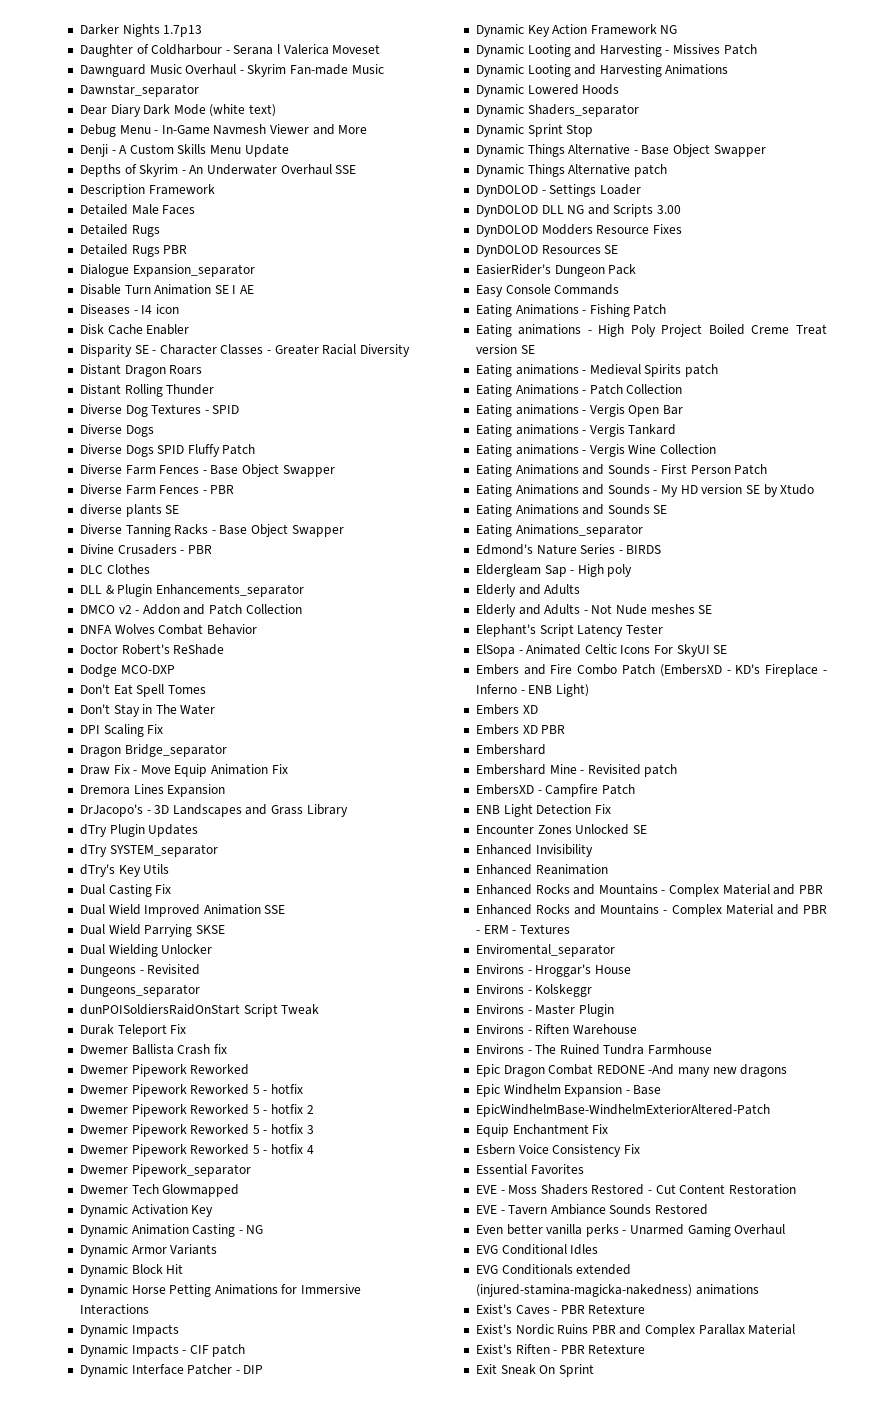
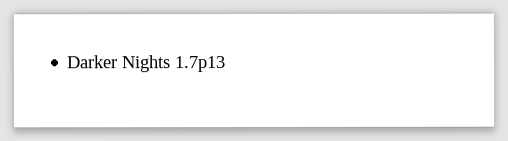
- Daughter of Coldharbour - Serana l Valerica Moveset
- Dawnguard Music Overhaul - Skyrim Fan-made Music
- Dawnstar_separator
- Dear Diary Dark Mode (white text)
- Debug Menu - In-Game Navmesh Viewer and More
- Denji - A Custom Skills Menu Update
- Depths of Skyrim - An Underwater Overhaul SSE
- Description Framework
- Detailed Male Faces
- Detailed Rugs
- Detailed Rugs PBR
- Dialogue Expansion_separator
- Disable Turn Animation SE I AE
- Diseases - I4 icon
- Disk Cache Enabler
- Disparity SE - Character Classes - Greater Racial Diversity
- Distant Dragon Roars
- Distant Rolling Thunder
- Diverse Dog Textures - SPID
- Diverse Dogs
- Diverse Dogs SPID Fluffy Patch
- Diverse Farm Fences - Base Object Swapper
- Diverse Farm Fences - PBR
- diverse plants SE
- Diverse Tanning Racks - Base Object Swapper
- Divine Crusaders - PBR
- DLC Clothes
- DLL & Plugin Enhancements_separator
- DMCO v2 - Addon and Patch Collection
- DNFA Wolves Combat Behavior
- Doctor Robert's ReShade
- Dodge MCO-DXP
- Don't Eat Spell Tomes
- Don't Stay in The Water
- DPI Scaling Fix
- Dragon Bridge_separator
- Draw Fix - Move Equip Animation Fix
- Dremora Lines Expansion
- DrJacopo's - 3D Landscapes and Grass Library
- dTry Plugin Updates
- dTry SYSTEM_separator
- dTry's Key Utils
- Dual Casting Fix
- Dual Wield Improved Animation SSE
- Dual Wield Parrying SKSE
- Dual Wielding Unlocker
- Dungeons - Revisited
- Dungeons_separator
- dunPOISoldiersRaidOnStart Script Tweak
- Durak Teleport Fix
- Dwemer Ballista Crash fix
- Dwemer Pipework Reworked
- Dwemer Pipework Reworked 5 - hotfix
- Dwemer Pipework Reworked 5 - hotfix 2
- Dwemer Pipework Reworked 5 - hotfix 3
- Dwemer Pipework Reworked 5 - hotfix 4
- Dwemer Pipework_separator
- Dwemer Tech Glowmapped
- Dynamic Activation Key
- Dynamic Animation Casting - NG
- Dynamic Armor Variants
- Dynamic Block Hit
- Dynamic Horse Petting Animations for Immersive Interactions
- Dynamic Impacts
- Dynamic Impacts - CIF patch
- Dynamic Interface Patcher - DIP
- Dynamic Key Action Framework NG
- Dynamic Looting and Harvesting - Missives Patch
- Dynamic Looting and Harvesting Animations
- Dynamic Lowered Hoods
- Dynamic Shaders_separator
- Dynamic Sprint Stop
- Dynamic Things Alternative - Base Object Swapper
- Dynamic Things Alternative patch
- DynDOLOD - Settings Loader
- DynDOLOD DLL NG and Scripts 3.00
- DynDOLOD Modders Resource Fixes
- DynDOLOD Resources SE
- EasierRider's Dungeon Pack
- Easy Console Commands
- Eating Animations - Fishing Patch
- Eating animations - High Poly Project Boiled Creme Treat version SE
- Eating animations - Medieval Spirits patch
- Eating Animations - Patch Collection
- Eating animations - Vergis Open Bar
- Eating animations - Vergis Tankard
- Eating animations - Vergis Wine Collection
- Eating Animations and Sounds - First Person Patch
- Eating Animations and Sounds - My HD version SE by Xtudo
- Eating Animations and Sounds SE
- Eating Animations_separator
- Edmond's Nature Series - BIRDS
- Eldergleam Sap - High poly
- Elderly and Adults
- Elderly and Adults - Not Nude meshes SE
- Elephant's Script Latency Tester
- ElSopa - Animated Celtic Icons For SkyUI SE
- Embers and Fire Combo Patch (EmbersXD - KD's Fireplace - Inferno - ENB Light)
- Embers XD
- Embers XD PBR
- Embershard
- Embershard Mine - Revisited patch
- EmbersXD - Campfire Patch
- ENB Light Detection Fix
- Encounter Zones Unlocked SE
- Enhanced Invisibility
- Enhanced Reanimation
- Enhanced Rocks and Mountains - Complex Material and PBR
- Enhanced Rocks and Mountains - Complex Material and PBR - ERM - Textures
- Enviromental_separator
- Environs - Hroggar's House
- Environs - Kolskeggr
- Environs - Master Plugin
- Environs - Riften Warehouse
- Environs - The Ruined Tundra Farmhouse
- Epic Dragon Combat REDONE -And many new dragons
- Epic Windhelm Expansion - Base
- EpicWindhelmBase-WindhelmExteriorAltered-Patch
- Equip Enchantment Fix
- Esbern Voice Consistency Fix
- Essential Favorites
- EVE - Moss Shaders Restored - Cut Content Restoration
- EVE - Tavern Ambiance Sounds Restored
- Even better vanilla perks - Unarmed Gaming Overhaul
- EVG Conditional Idles
- EVG Conditionals extended (injured-stamina-magicka-nakedness) animations
- Exist's Caves - PBR Retexture
- Exist's Nordic Ruins PBR and Complex Parallax Material
- Exist's Riften - PBR Retexture
- Exit Sneak On Sprint

